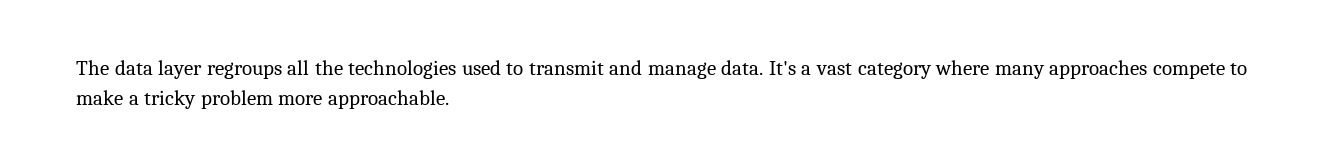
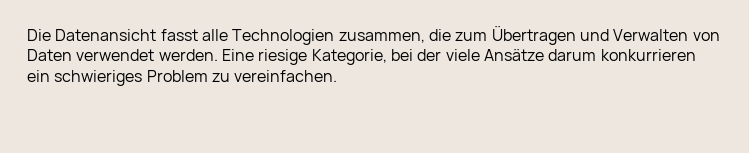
- The data layer regroups all the technologies used to transmit and manage data. It's a vast category where many approaches compete to make a tricky problem more approachable.
+ Die Datenansicht fasst alle Technologien zusammen, die zum Übertragen und Verwalten von Daten verwendet werden. Eine riesige Kategorie, bei der viele Ansätze darum konkurrieren ein schwieriges Problem zu vereinfachen.

